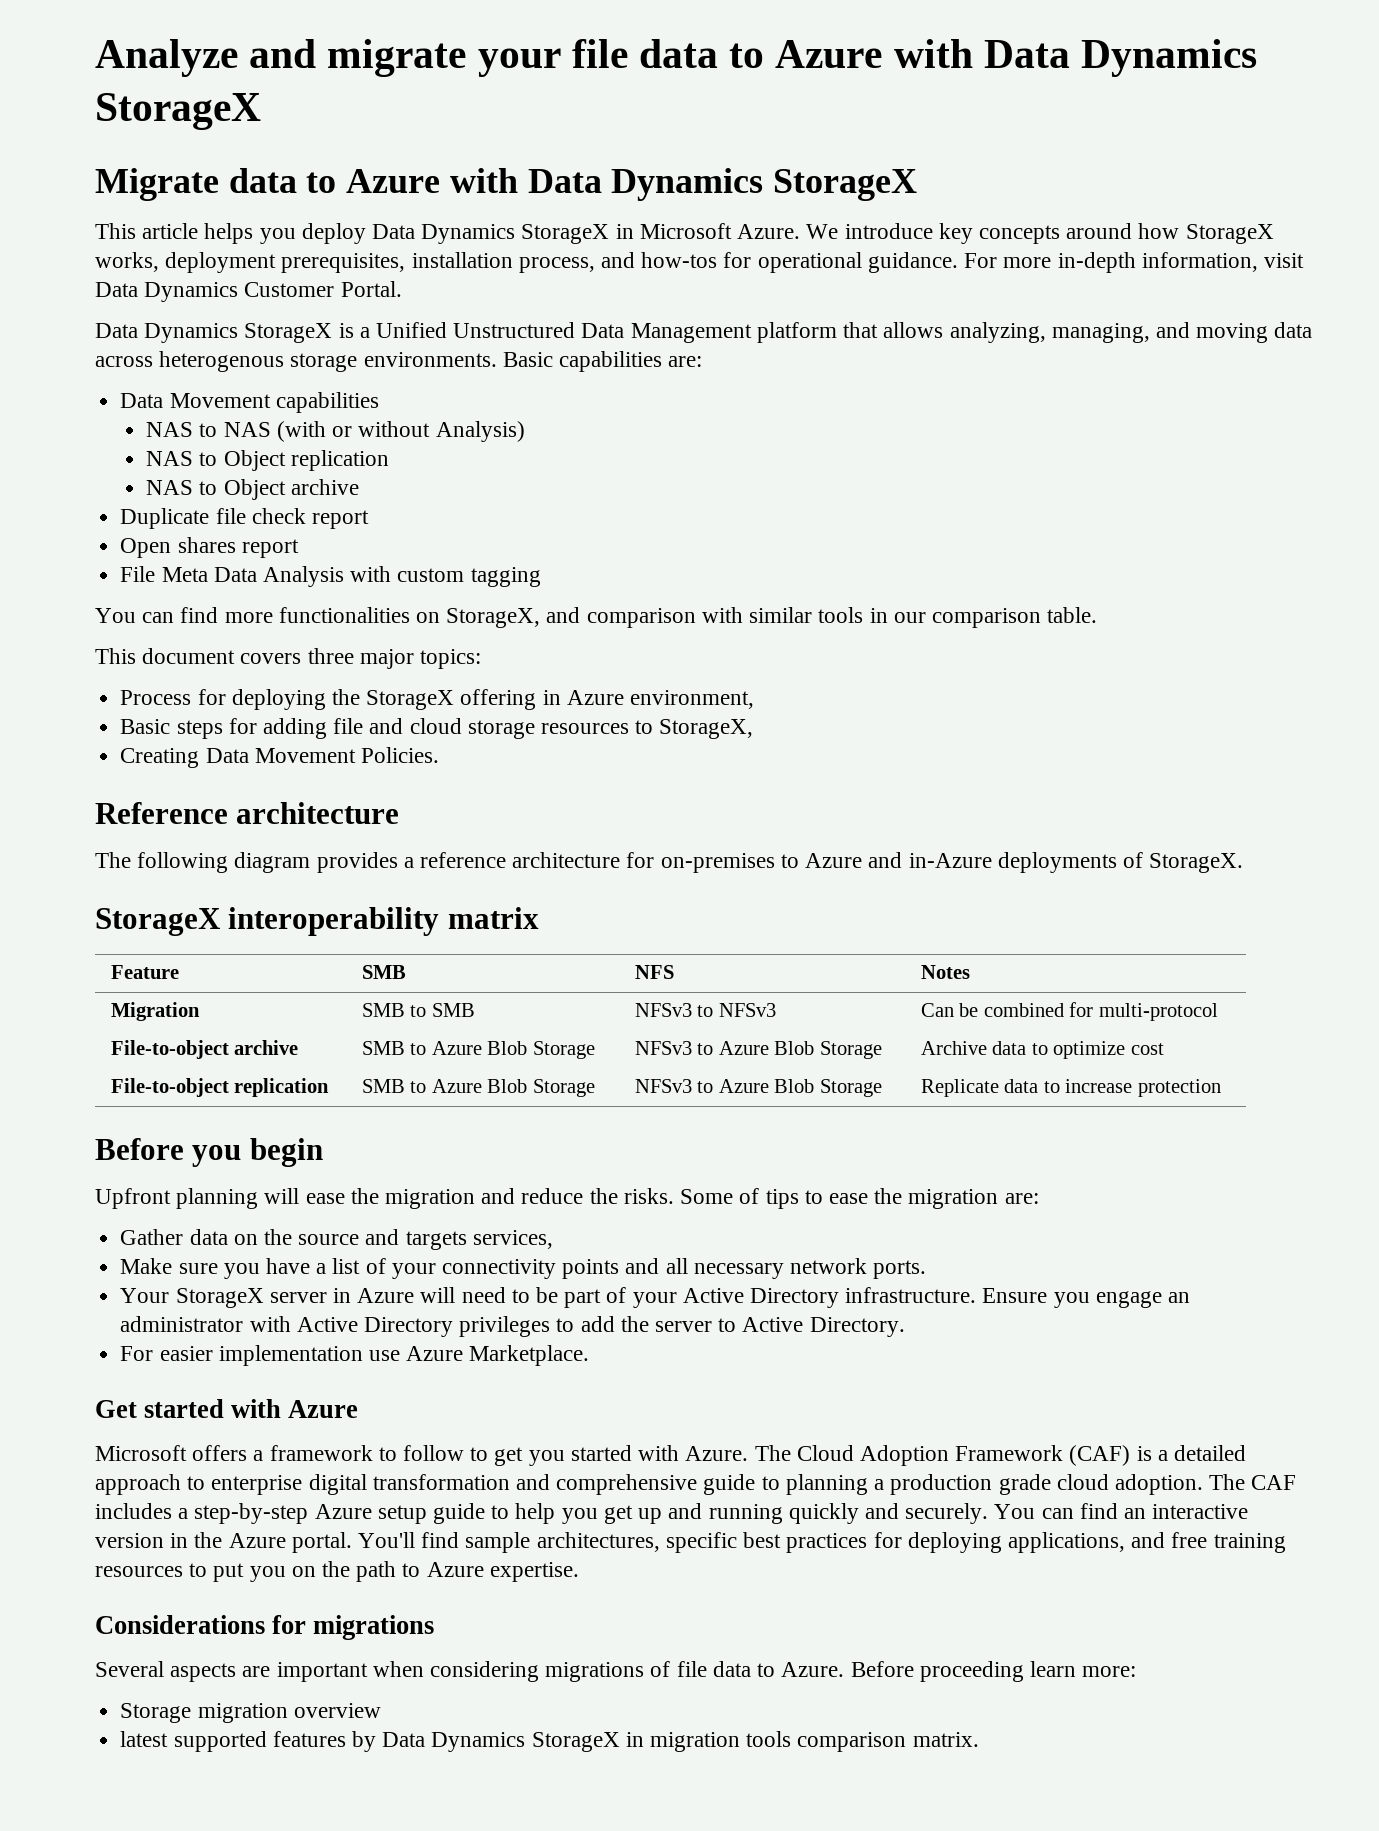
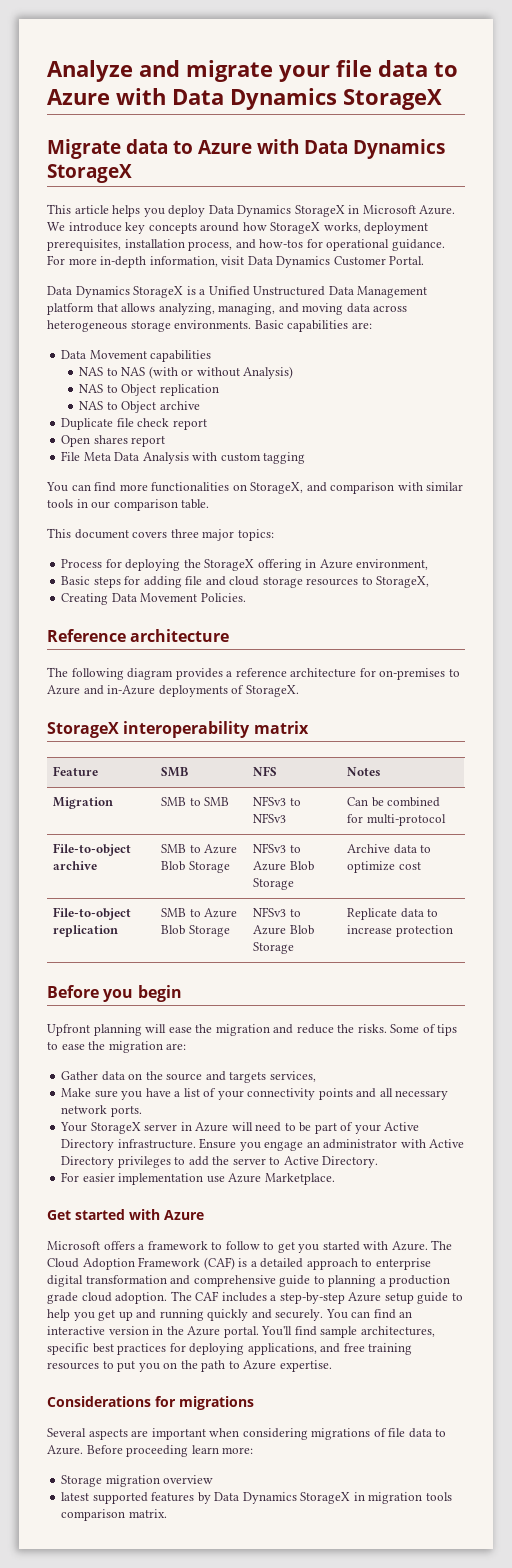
- Data Dynamics StorageX is a Unified Unstructured Data Management platform that allows analyzing, managing, and moving data across heterogenous storage environments.
+ Data Dynamics StorageX is a Unified Unstructured Data Management platform that allows analyzing, managing, and moving data across heterogeneous storage environments.

